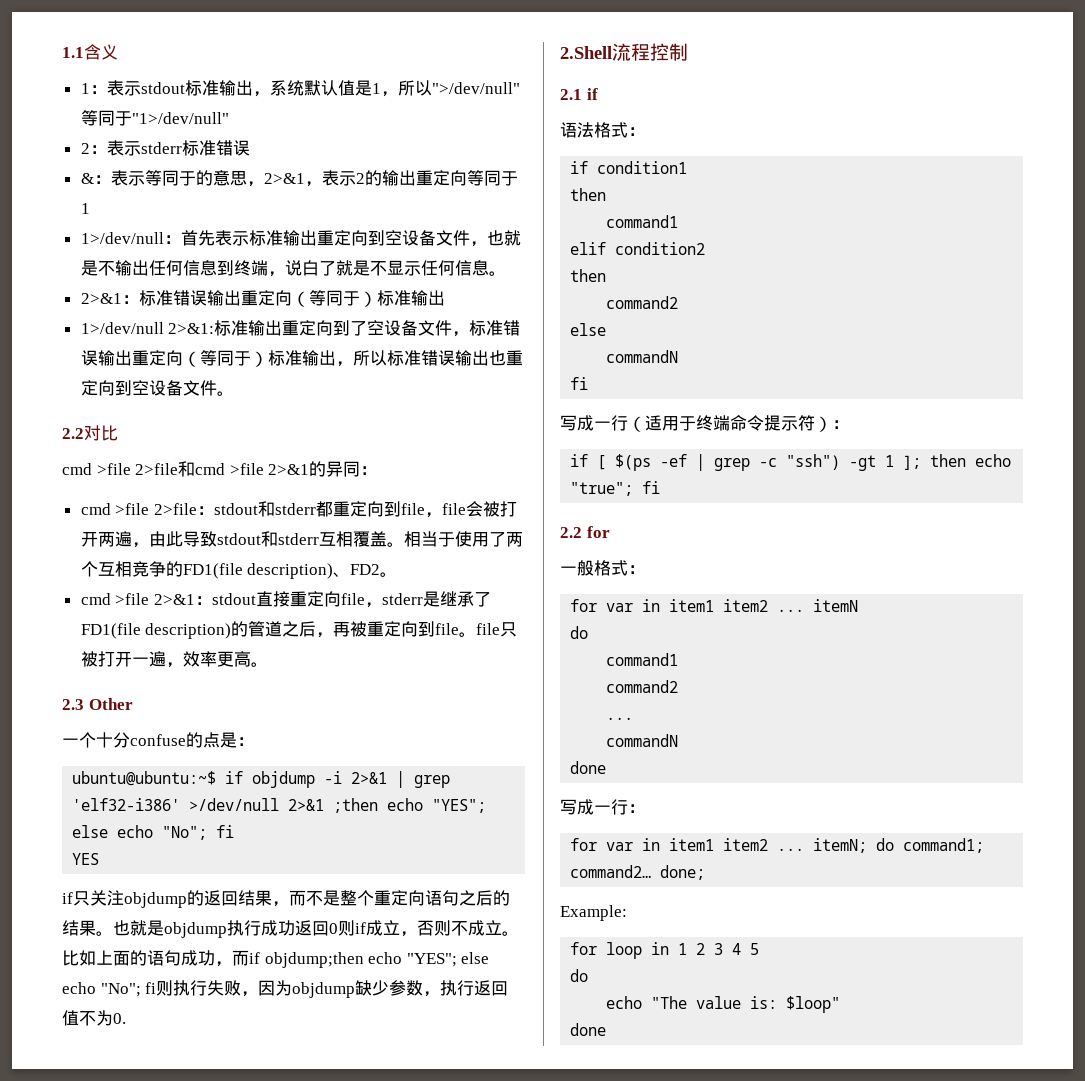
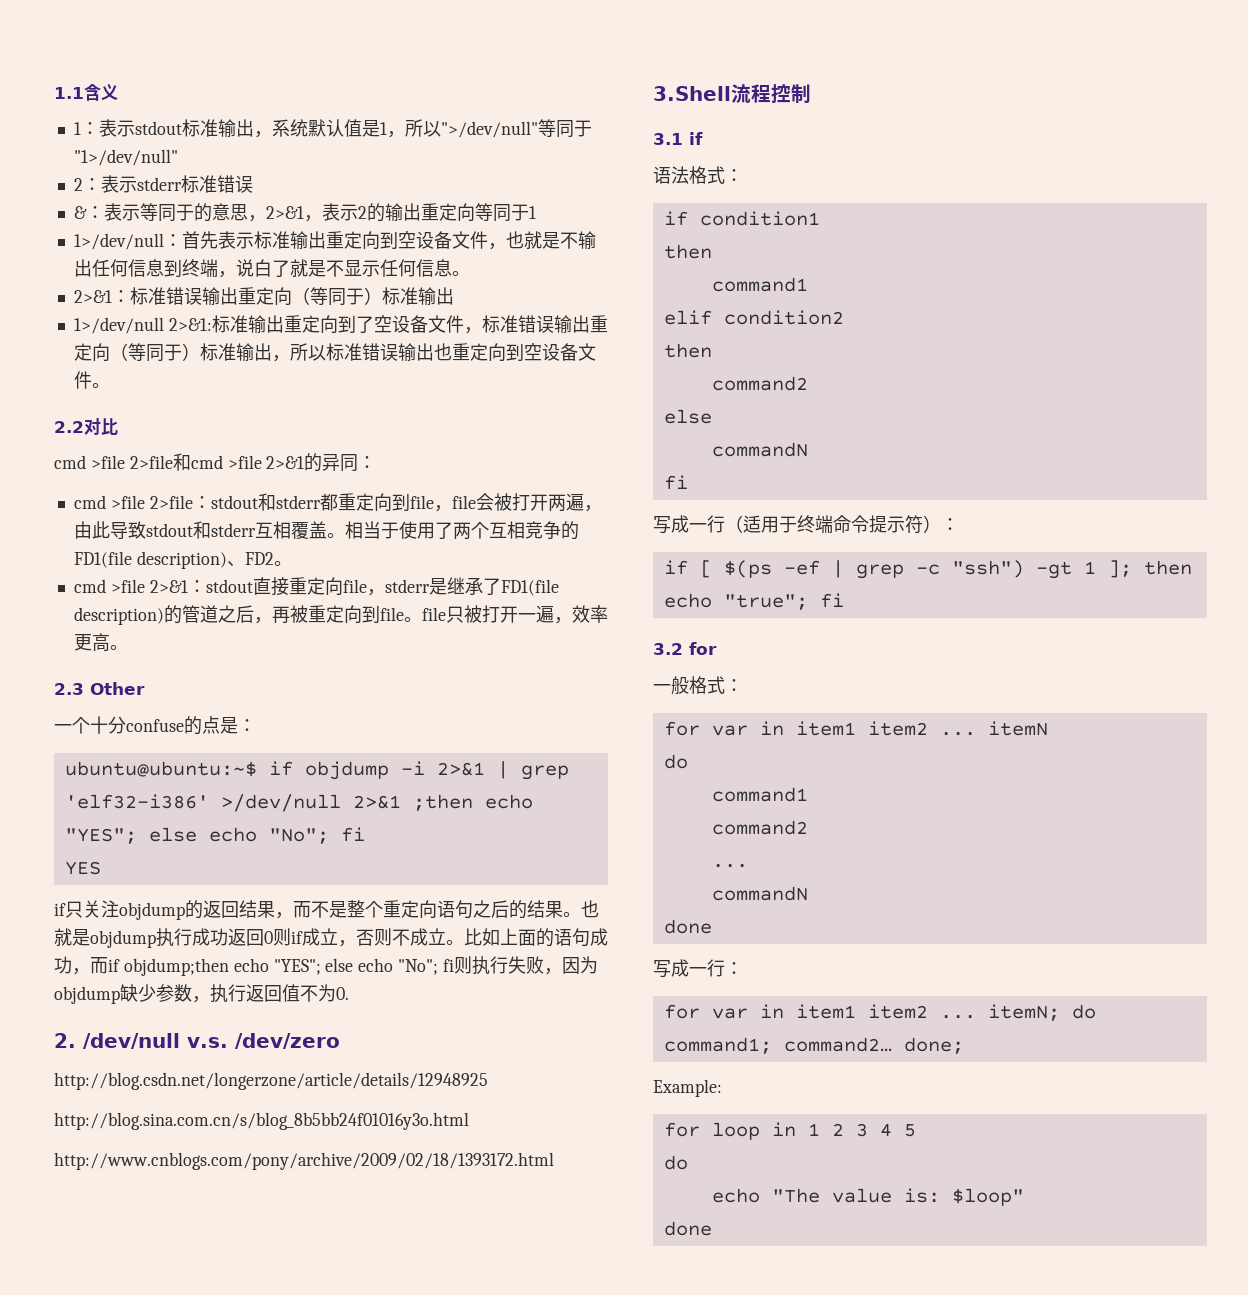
- 2.Shell流程控制
+ 2. /dev/null v.s. /dev/zero
+ http://blog.csdn.net/longerzone/article/details/12948925
+ http://blog.sina.com.cn/s/blog_8b5bb24f01016y3o.html
+ http://www.cnblogs.com/pony/archive/2009/02/18/1393172.html
+ 3.Shell流程控制
- 2.1 if
+ 3.1 if
- 2.2 for
+ 3.2 for

